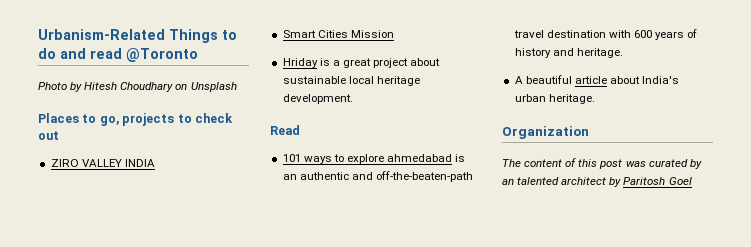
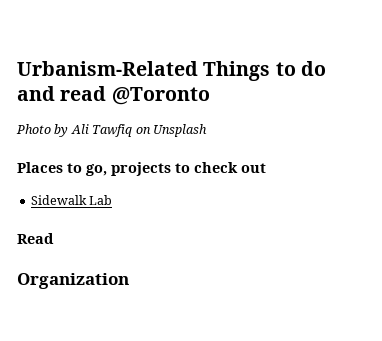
- Photo by Hitesh Choudhary on Unsplash
+ Photo by Ali Tawfiq on Unsplash
- ZIRO VALLEY INDIA
- Smart Cities Mission
- Hriday is a great project about sustainable local heritage development.
+ Sidewalk Lab
  Read
- 101 ways to explore ahmedabad is an authentic and off-the-beaten-path travel destination with 600 years of history and heritage.
- A beautiful article about India's urban heritage.
  Organization
- The content of this post was curated by an talented architect by Paritosh Goel

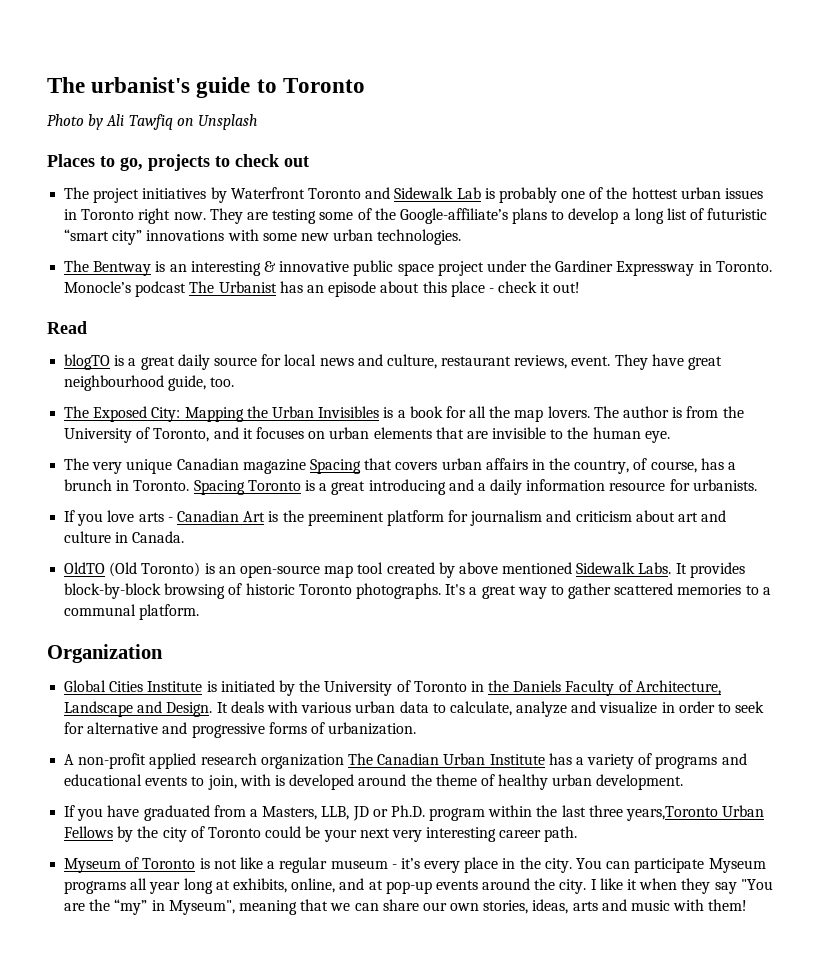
- Urbanism-Related Things to do and read @Toronto
+ The urbanist's guide to Toronto
- Sidewalk Lab
+ The project initiatives by Waterfront Toronto and Sidewalk Lab is probably one of the hottest urban issues in Toronto right now. They are testing some of the Google-affiliate’s plans to develop a long list of futuristic “smart city” innovations with some new urban technologies.
+ The Bentway is an interesting & innovative public space project under the Gardiner Expressway in Toronto. Monocle’s podcast The Urbanist has an episode about this place - check it out!
  Read
+ blogTO is a great daily source for local news and culture, restaurant reviews, event. They have great neighbourhood guide, too.
+ The Exposed City: Mapping the Urban Invisibles is a book for all the map lovers. The author is from the University of Toronto, and it focuses on urban elements that are invisible to the human eye.
+ The very unique Canadian magazine Spacing that covers urban affairs in the country, of course, has a brunch in Toronto. Spacing Toronto is a great introducing and a daily information resource for urbanists.
+ If you love arts - Canadian Art is the preeminent platform for journalism and criticism about art and culture in Canada.
+ OldTO (Old Toronto) is an open-source map tool created by above mentioned Sidewalk Labs. It provides block-by-block browsing of historic Toronto photographs. It's a great way to gather scattered memories to a communal platform.
  Organization
+ Global Cities Institute is initiated by the University of Toronto in the Daniels Faculty of Architecture, Landscape and Design. It deals with various urban data to calculate, analyze and visualize in order to seek for alternative and progressive forms of urbanization.
+ A non-profit applied research organization The Canadian Urban Institute has a variety of programs and educational events to join, with is developed around the theme of healthy urban development.
+ If you have graduated from a Masters, LLB, JD or Ph.D. program within the last three years,Toronto Urban Fellows by the city of Toronto could be your next very interesting career path.
+ Myseum of Toronto is not like a regular museum - it’s every place in the city. You can participate Myseum programs all year long at exhibits, online, and at pop-up events around the city. I like it when they say "You are the “my” in Myseum", meaning that we can share our own stories, ideas, arts and music with them!

